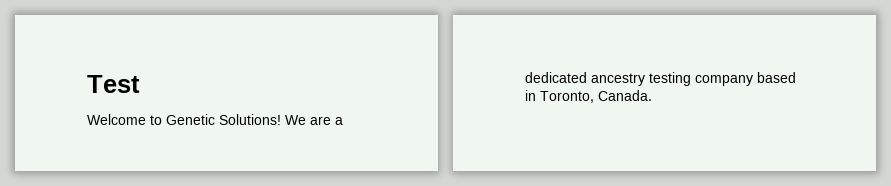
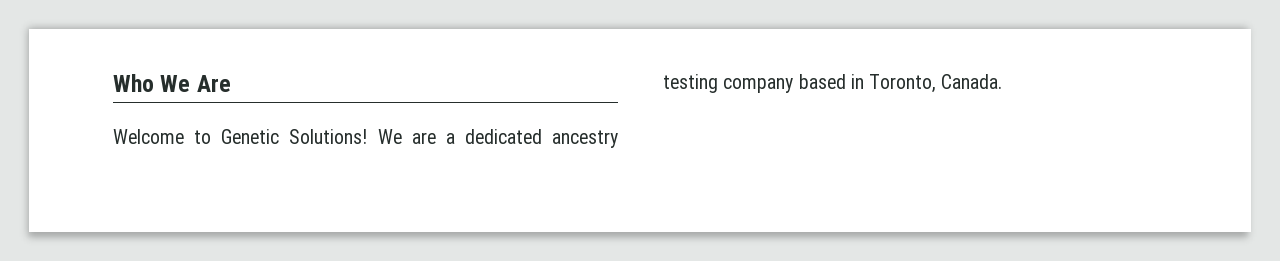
- Test
+ Who We Are

